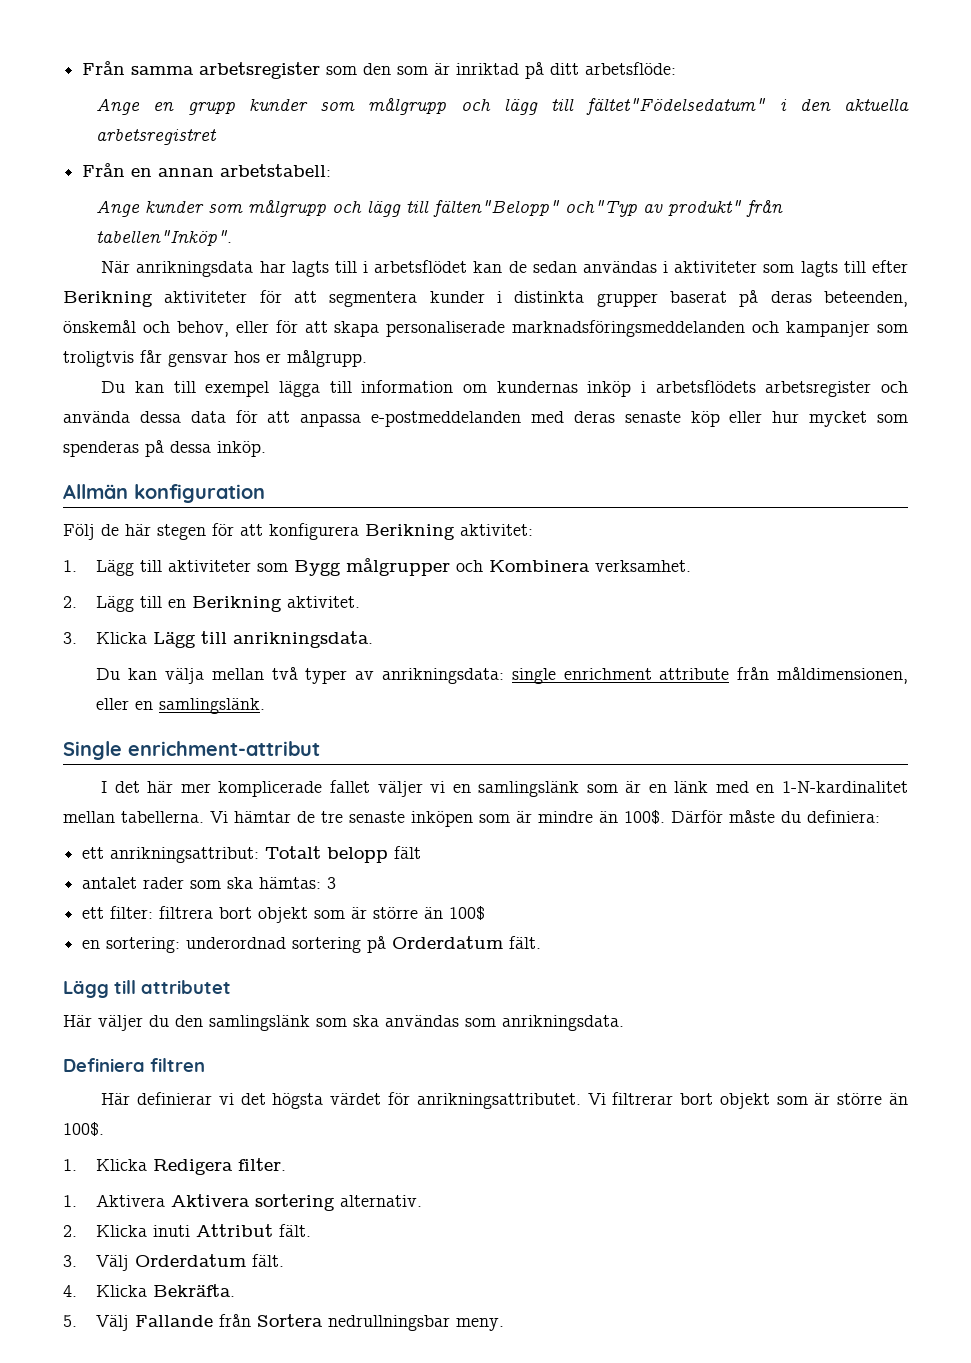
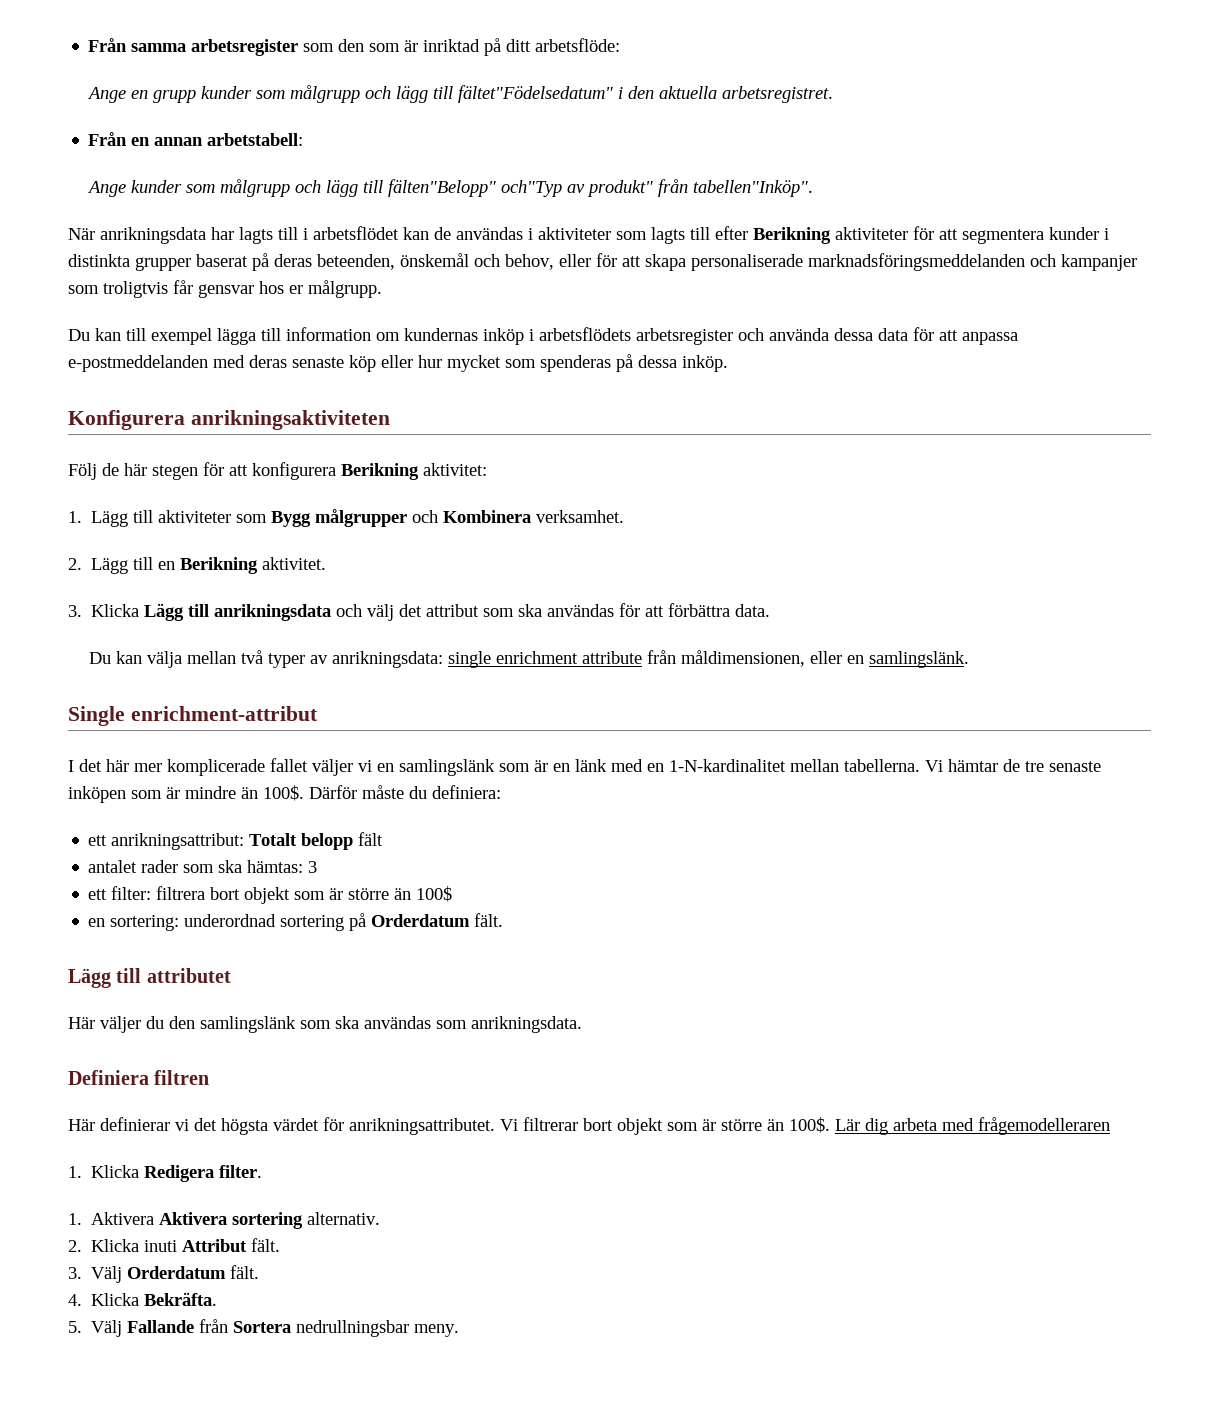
- Ange en grupp kunder som målgrupp och lägg till fältet"Födelsedatum" i den aktuella arbetsregistret
+ Ange en grupp kunder som målgrupp och lägg till fältet"Födelsedatum" i den aktuella arbetsregistret.
- När anrikningsdata har lagts till i arbetsflödet kan de sedan användas i aktiviteter som lagts till efter Berikning aktiviteter för att segmentera kunder i distinkta grupper baserat på deras beteenden, önskemål och behov, eller för att skapa personaliserade marknadsföringsmeddelanden och kampanjer som troligtvis får gensvar hos er målgrupp.
+ När anrikningsdata har lagts till i arbetsflödet kan de användas i aktiviteter som lagts till efter Berikning aktiviteter för att segmentera kunder i distinkta grupper baserat på deras beteenden, önskemål och behov, eller för att skapa personaliserade marknadsföringsmeddelanden och kampanjer som troligtvis får gensvar hos er målgrupp.
- Allmän konfiguration
+ Konfigurera anrikningsaktiviteten
- 3. Klicka Lägg till anrikningsdata.
+ 3. Klicka Lägg till anrikningsdata och välj det attribut som ska användas för att förbättra data.
+ Lär dig arbeta med frågemodelleraren

